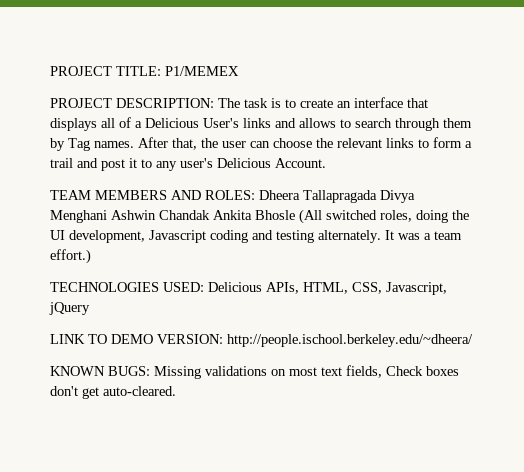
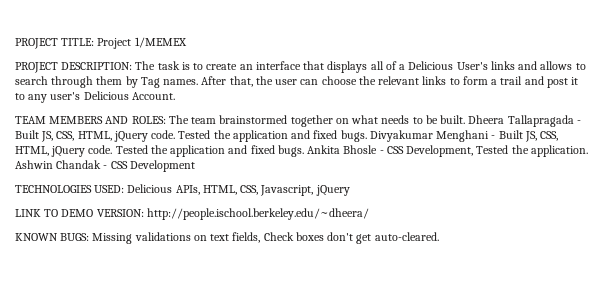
- PROJECT TITLE: P1/MEMEX
+ PROJECT TITLE: Project 1/MEMEX
- TEAM MEMBERS AND ROLES: Dheera Tallapragada Divya Menghani Ashwin Chandak Ankita Bhosle (All switched roles, doing the UI development, Javascript coding and testing alternately. It was a team effort.)
+ TEAM MEMBERS AND ROLES: The team brainstormed together on what needs to be built. Dheera Tallapragada - Built JS, CSS, HTML, jQuery code. Tested the application and fixed bugs. Divyakumar Menghani - Built JS, CSS, HTML, jQuery code. Tested the application and fixed bugs. Ankita Bhosle - CSS Development, Tested the application. Ashwin Chandak - CSS Development
- KNOWN BUGS: Missing validations on most text fields, Check boxes don't get auto-cleared.
+ KNOWN BUGS: Missing validations on text fields, Check boxes don't get auto-cleared.

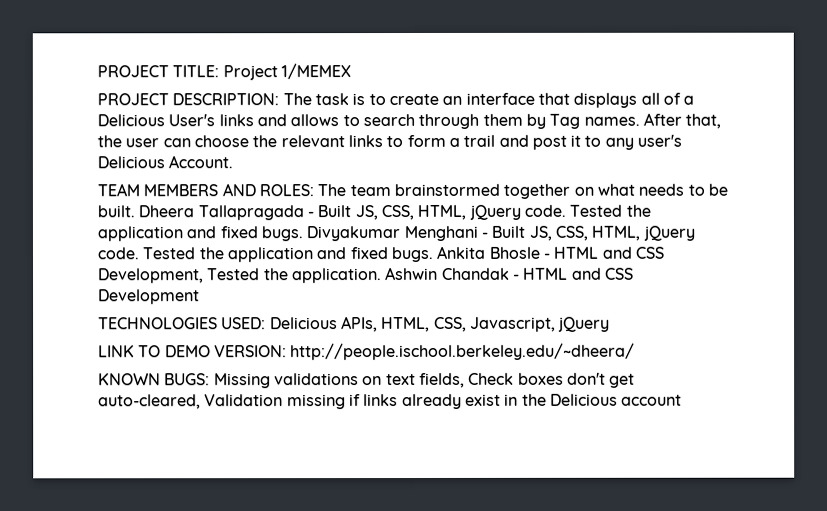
- Ankita Bhosle - CSS Development, Tested the application.
+ Ankita Bhosle - HTML and CSS Development, Tested the application.
- Ashwin Chandak - CSS Development
+ Ashwin Chandak - HTML and CSS Development
- KNOWN BUGS: Missing validations on text fields, Check boxes don't get auto-cleared.
+ KNOWN BUGS: Missing validations on text fields, Check boxes don't get auto-cleared, Validation missing if links already exist in the Delicious account

